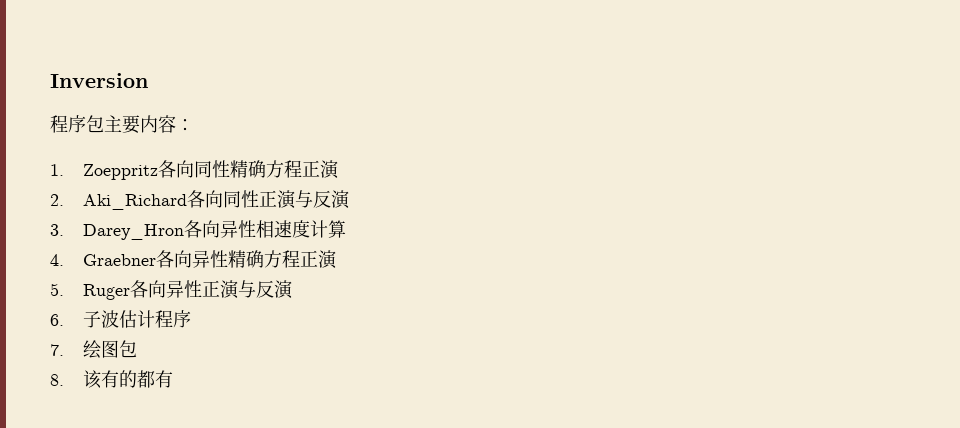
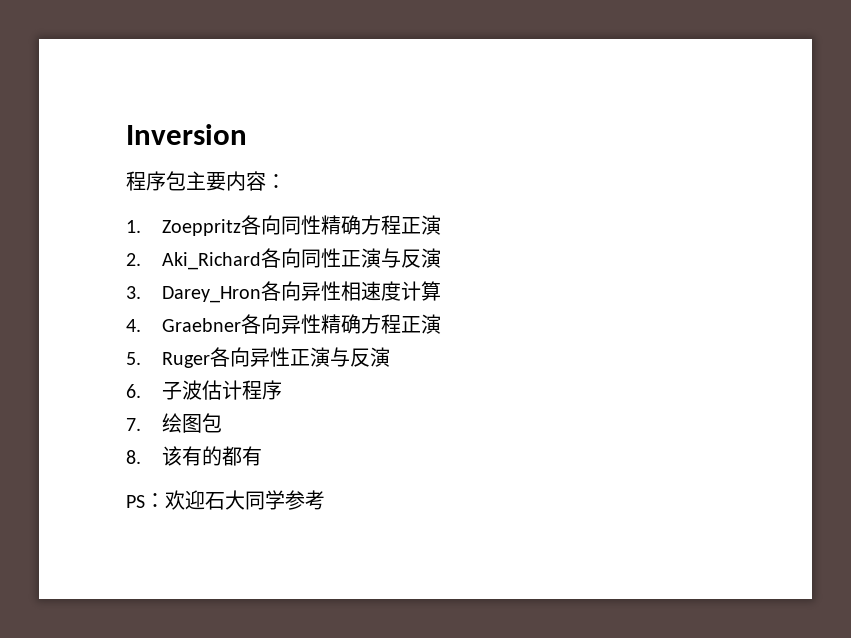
+ PS：欢迎石大同学参考

